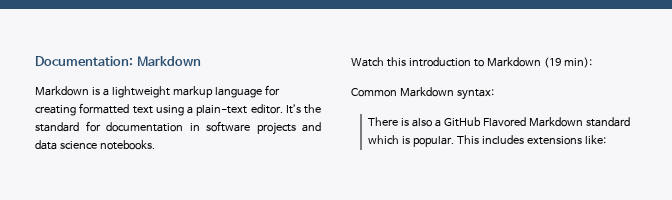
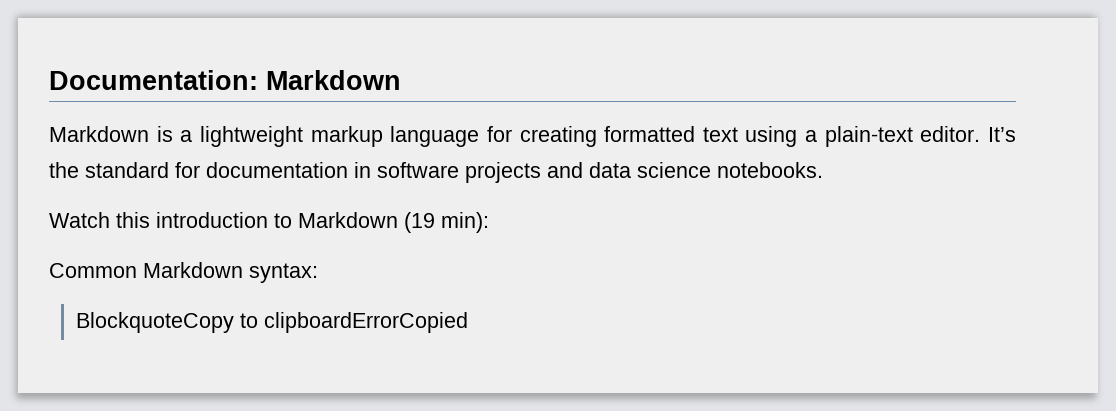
- There is also a GitHub Flavored Markdown standard which is popular. This includes extensions like:
+ BlockquoteCopy to clipboardErrorCopied

